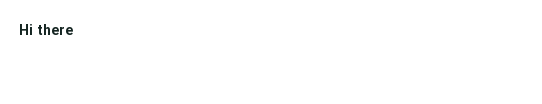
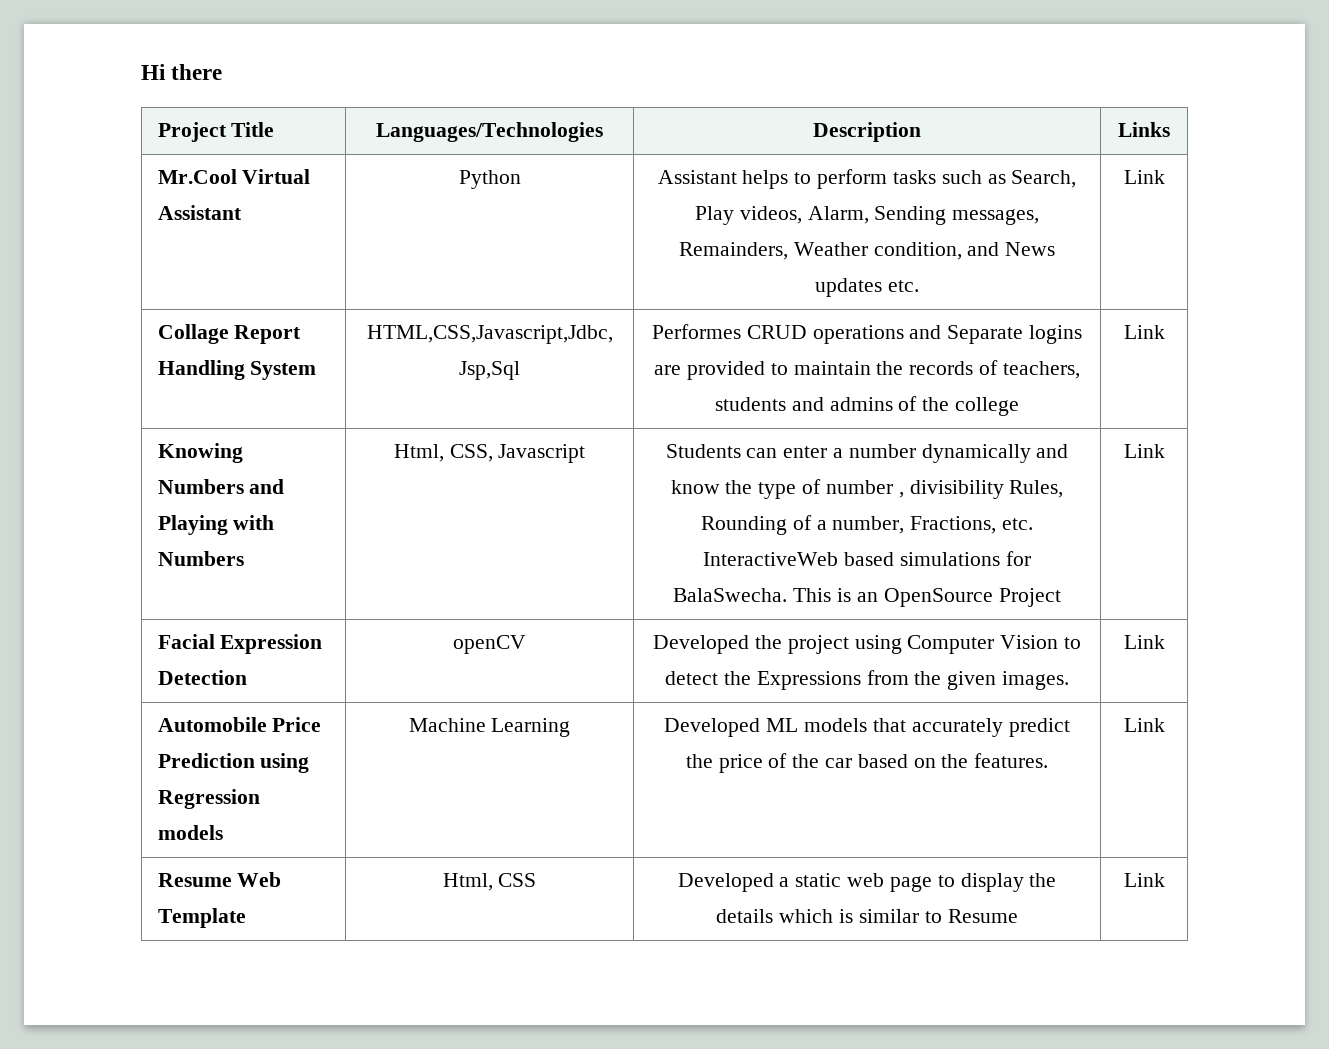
+ Project Title | Languages/Technologies | Description | Links
+ Mr.Cool Virtual Assistant | Python | Assistant helps to perform tasks such as Search, Play videos, Alarm, Sending messages, Remainders, Weather condition, and News updates etc. | Link
+ Collage Report Handling System | HTML,CSS,Javascript,Jdbc, Jsp,Sql | Performes CRUD operations and Separate logins are provided to maintain the records of teachers, students and admins of the college | Link
+ Knowing Numbers and Playing with Numbers | Html, CSS, Javascript | Students can enter a number dynamically and know the type of number , divisibility Rules, Rounding of a number, Fractions, etc. InteractiveWeb based simulations for BalaSwecha. This is an OpenSource Project | Link
+ Facial Expression Detection | openCV | Developed the project using Computer Vision to detect the Expressions from the given images. | Link
+ Automobile Price Prediction using Regression models | Machine Learning | Developed ML models that accurately predict the price of the car based on the features. | Link
+ Resume Web Template | Html, CSS | Developed a static web page to display the details which is similar to Resume | Link

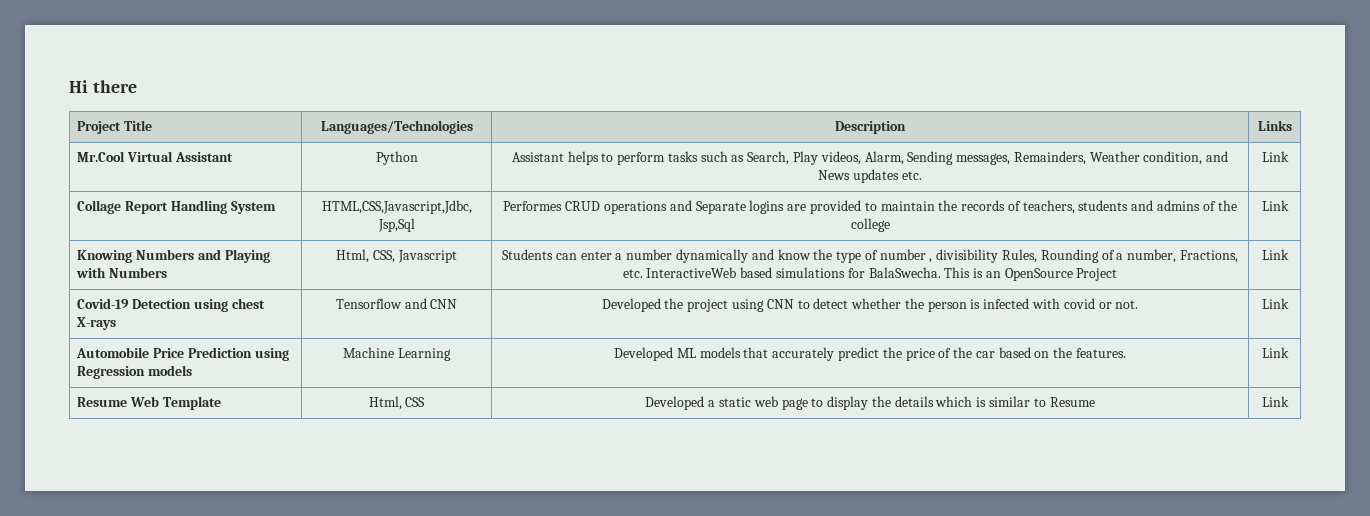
- Facial Expression Detection | openCV | Developed the project using Computer Vision to detect the Expressions from the given images. | Link
+ Covid-19 Detection using chest X-rays | Tensorflow and CNN | Developed the project using CNN to detect whether the person is infected with covid or not. | Link

